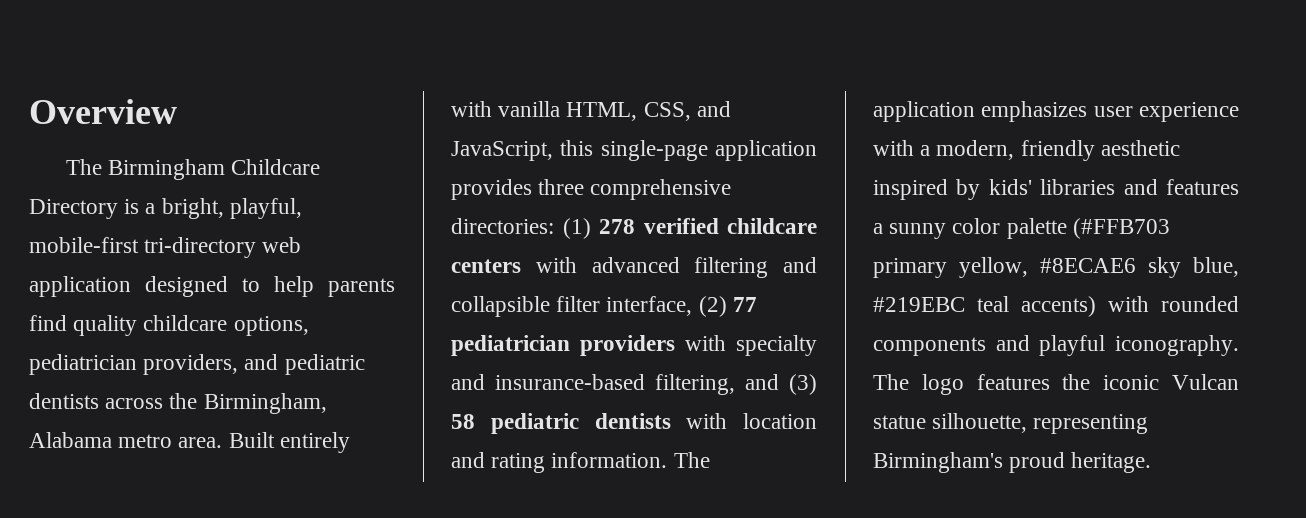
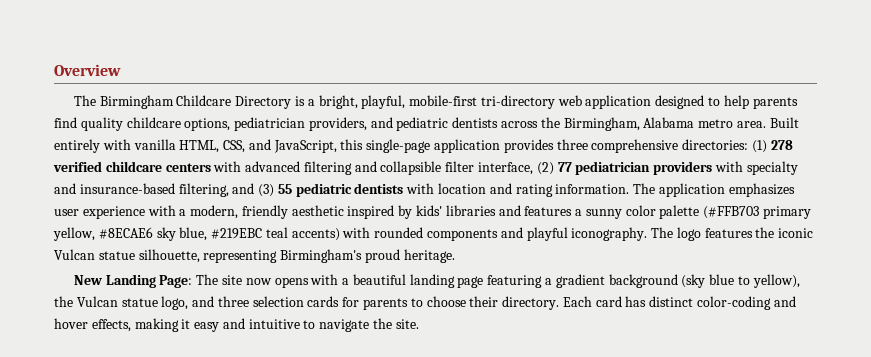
- Built entirely with vanilla HTML, CSS, and JavaScript, this single-page application provides three comprehensive directories: (1) 278 verified childcare centers with advanced filtering and collapsible filter interface, (2) 77 pediatrician providers with specialty and insurance-based filtering, and (3) 58 pediatric dentists with location and rating information.
+ Built entirely with vanilla HTML, CSS, and JavaScript, this single-page application provides three comprehensive directories: (1) 278 verified childcare centers with advanced filtering and collapsible filter interface, (2) 77 pediatrician providers with specialty and insurance-based filtering, and (3) 55 pediatric dentists with location and rating information.
+ New Landing Page: The site now opens with a beautiful landing page featuring a gradient background (sky blue to yellow), the Vulcan statue logo, and three selection cards for parents to choose their directory. Each card has distinct color-coding and hover effects, making it easy and intuitive to navigate the site.

